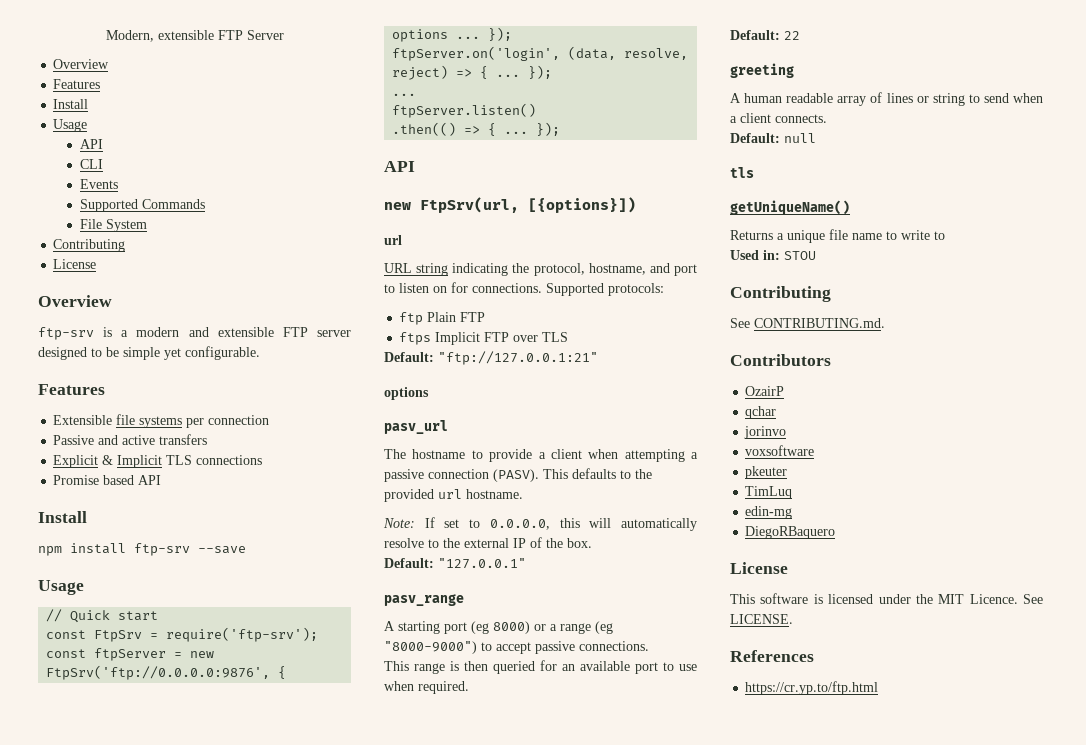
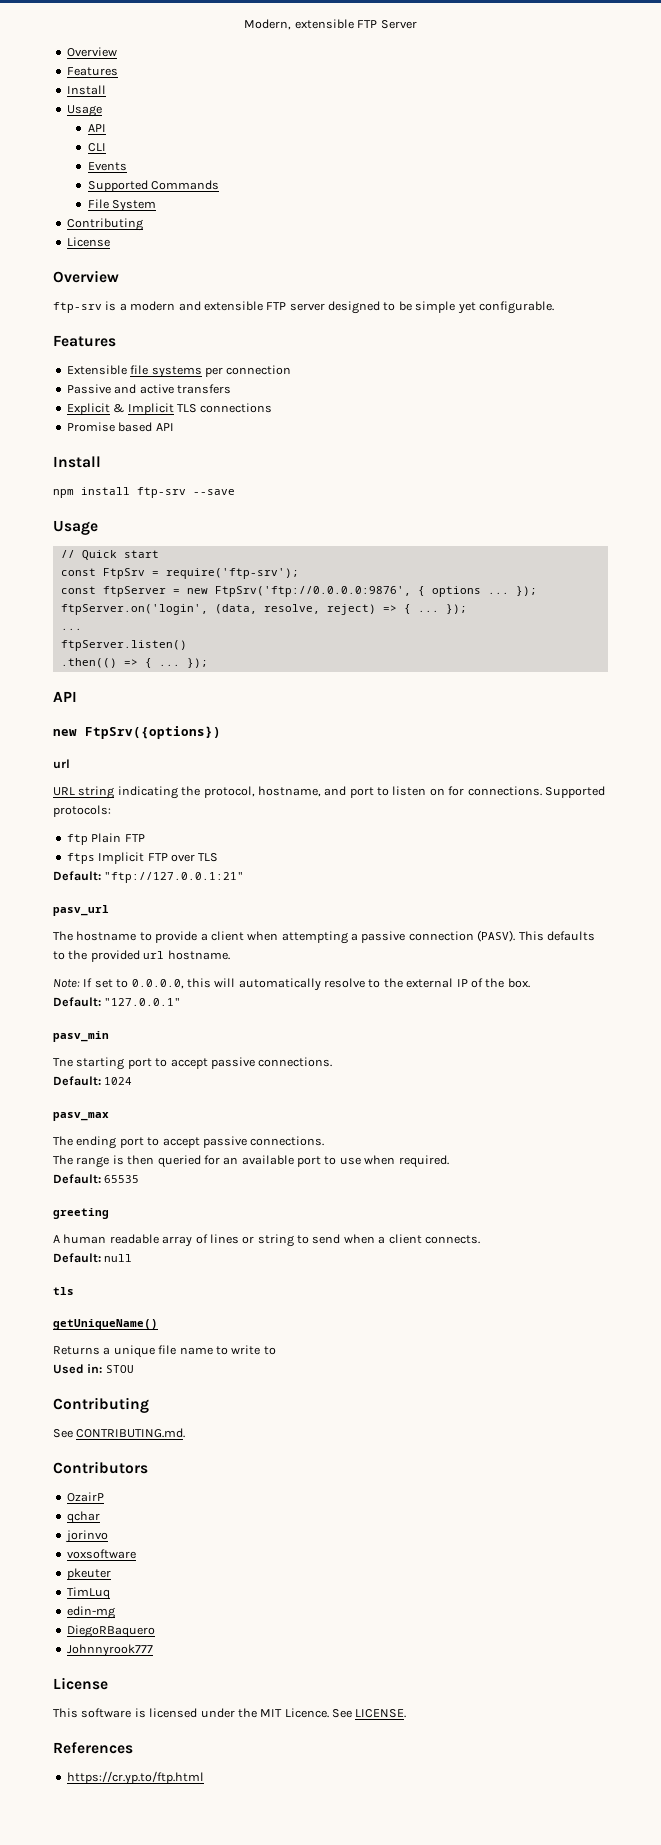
- new FtpSrv(url, [{options}])
+ new FtpSrv({options})
  Default: "ftp://127.0.0.1:21"
- options
- pasv_range
- A starting port (eg 8000) or a range (eg "8000-9000") to accept passive connections.
- This range is then queried for an available port to use when required.
+ pasv_min
+ Tne starting port to accept passive connections.
+ Default: 1024
+ pasv_max
+ The ending port to accept passive connections.
+ The range is then queried for an available port to use when required.
- Default: 22
+ Default: 65535
+ Johnnyrook777

